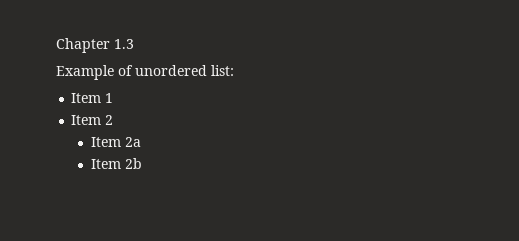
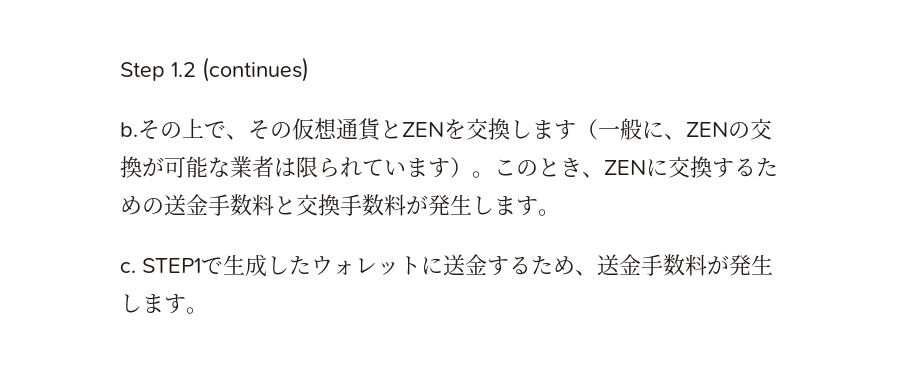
- Chapter 1.3
- Example of unordered list:
- Item 1
- Item 2
- Item 2a
- Item 2b
+ Step 1.2 (continues)
+ b.その上で、その仮想通貨とZENを交換します（一般に、ZENの交換が可能な業者は限られています）。このとき、ZENに交換するための送金手数料と交換手数料が発生します。
+ c. STEP1で生成したウォレットに送金するため、送金手数料が発生します。

